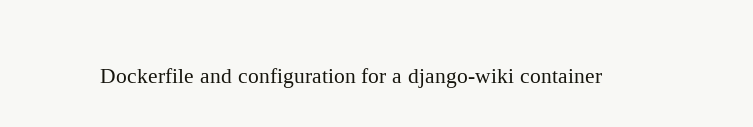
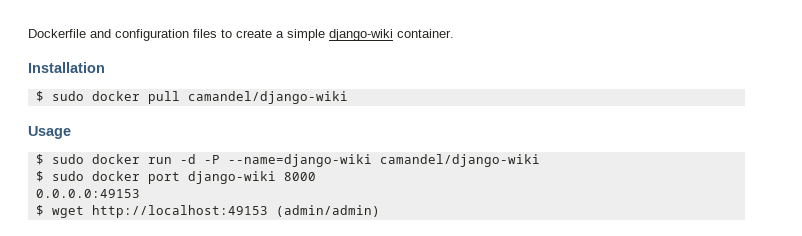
- Dockerfile and configuration for a django-wiki container
+ Dockerfile and configuration files to create a simple django-wiki container.
+ Installation
+ $ sudo docker pull camandel/django-wiki
+ Usage
+ $ sudo docker run -d -P --name=django-wiki camandel/django-wiki
+ $ sudo docker port django-wiki 8000
+ 0.0.0.0:49153
+ $ wget http://localhost:49153 (admin/admin)

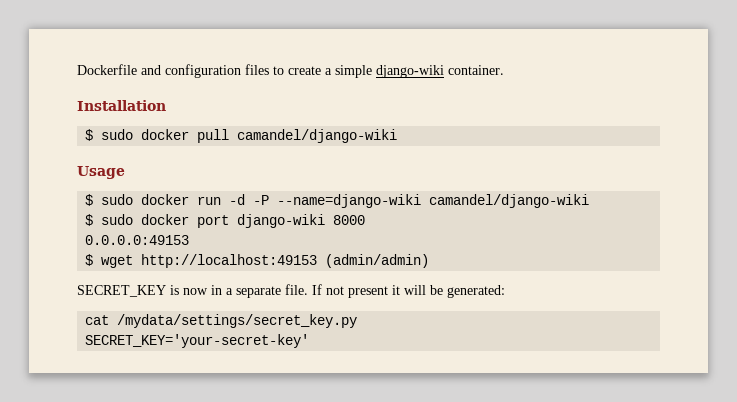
+ SECRET_KEY is now in a separate file. If not present it will be generated:
+ cat /mydata/settings/secret_key.py
+ SECRET_KEY='your-secret-key'

